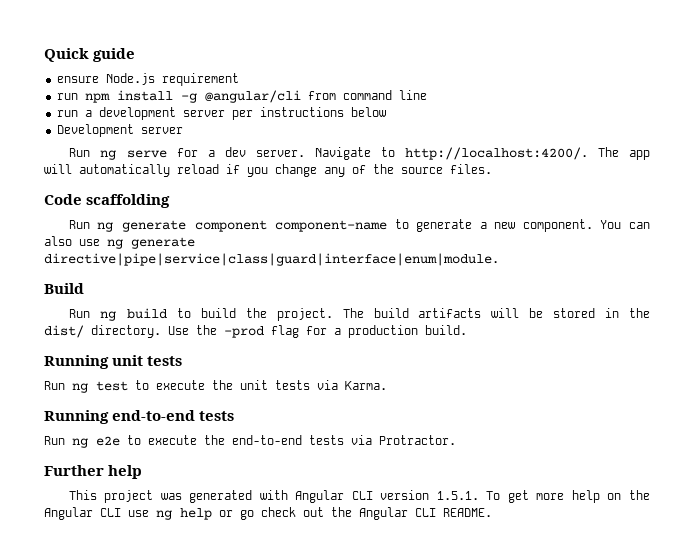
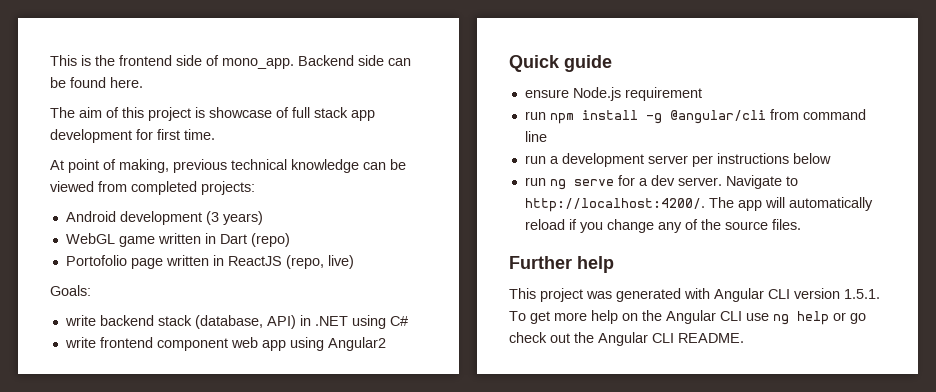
+ This is the frontend side of mono_app. Backend side can be found here.
+ The aim of this project is showcase of full stack app development for first time.
+ At point of making, previous technical knowledge can be viewed from completed projects:
+ Android development (3 years)
+ WebGL game written in Dart (repo)
+ Portofolio page written in ReactJS (repo, live)
+ Goals:
+ write backend stack (database, API) in .NET using C#
+ write frontend component web app using Angular2
- Development server
- Run ng serve for a dev server.
+ run ng serve for a dev server.
- Code scaffolding
- Run ng generate component component-name to generate a new component. You can also use ng generate directive|pipe|service|class|guard|interface|enum|module.
- Build
- Run ng build to build the project. The build artifacts will be stored in the dist/ directory. Use the -prod flag for a production build.
- Running unit tests
- Run ng test to execute the unit tests via Karma.
- Running end-to-end tests
- Run ng e2e to execute the end-to-end tests via Protractor.

